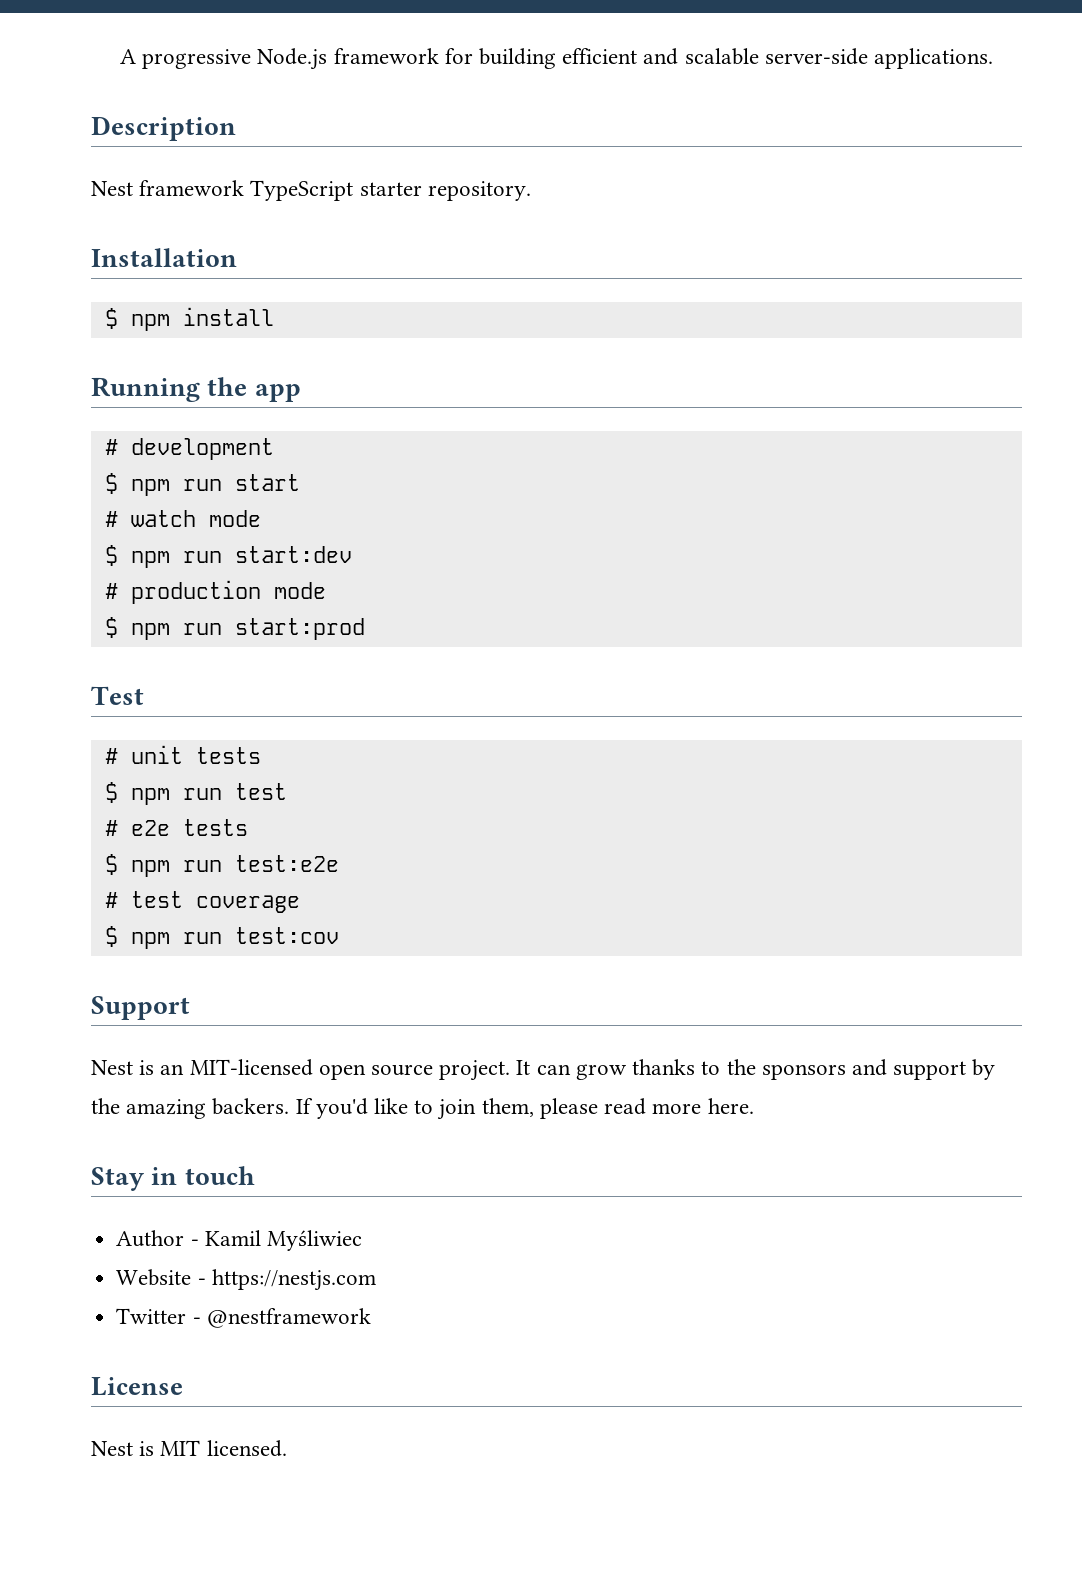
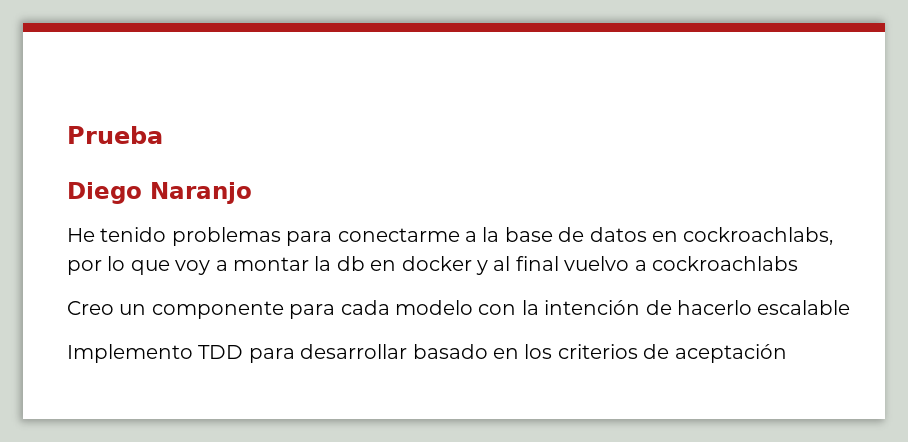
- A progressive Node.js framework for building efficient and scalable server-side applications.
- Description
- Nest framework TypeScript starter repository.
- Installation
- $ npm install
- Running the app
- # development
- $ npm run start
- # watch mode
- $ npm run start:dev
- # production mode
- $ npm run start:prod
- Test
- # unit tests
- $ npm run test
- # e2e tests
- $ npm run test:e2e
- # test coverage
- $ npm run test:cov
- Support
- Nest is an MIT-licensed open source project. It can grow thanks to the sponsors and support by the amazing backers. If you'd like to join them, please read more here.
- Stay in touch
- Author - Kamil Myśliwiec
- Website - https://nestjs.com
- Twitter - @nestframework
- License
- Nest is MIT licensed.
+ Prueba
+ Diego Naranjo
+ He tenido problemas para conectarme a la base de datos en cockroachlabs, por lo que voy a montar la db en docker y al final vuelvo a cockroachlabs
+ Creo un componente para cada modelo con la intención de hacerlo escalable
+ Implemento TDD para desarrollar basado en los criterios de aceptación

